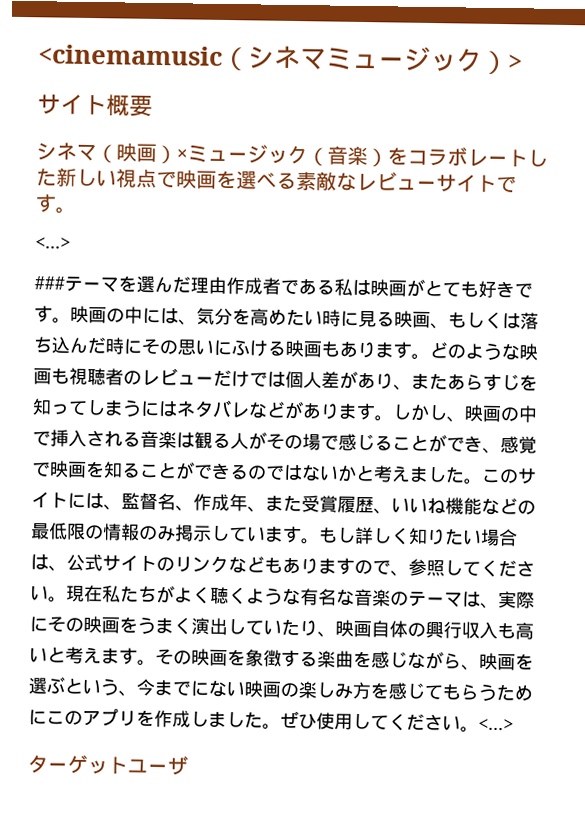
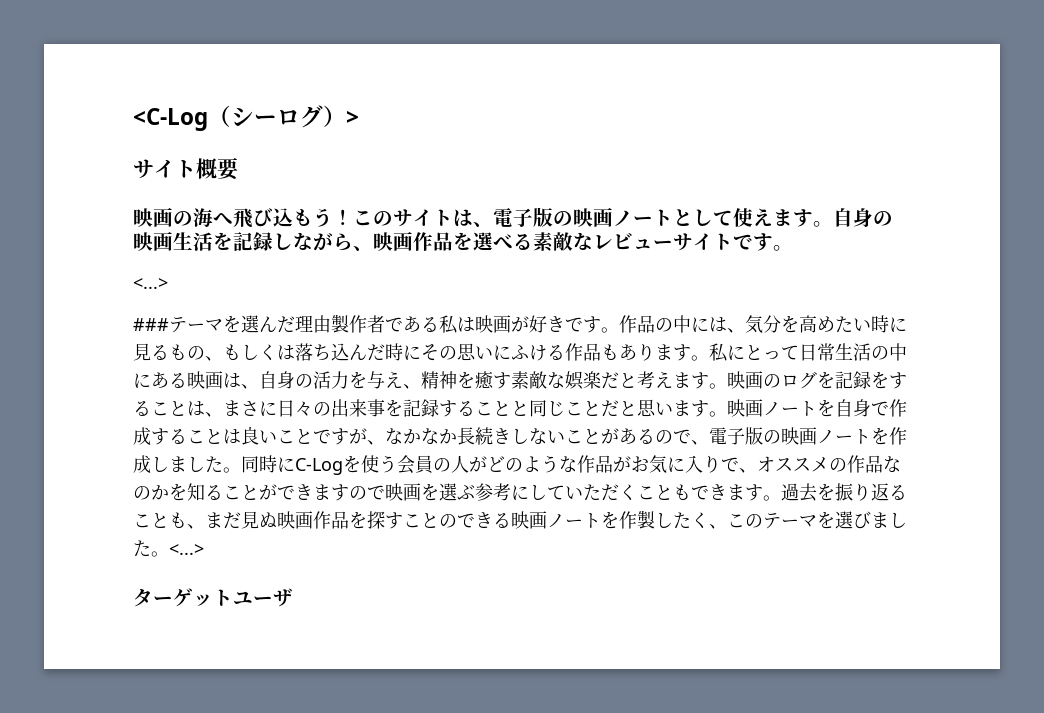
- <cinemamusic（シネマミュージック）>
+ <C-Log（シーログ）>
  サイト概要
- シネマ（映画）×ミュージック（音楽）をコラボレートした新しい視点で映画を選べる素敵なレビューサイトです。
+ 映画の海へ飛び込もう！このサイトは、電子版の映画ノートとして使えます。自身の映画生活を記録しながら、映画作品を選べる素敵なレビューサイトです。
- ###テーマを選んだ理由作成者である私は映画がとても好きです。
+ ###テーマを選んだ理由製作者である私は映画が好きです。
- 映画の中には、気分を高めたい時に見る映画、もしくは落ち込んだ時にその思いにふける映画もあります。
+ 作品の中には、気分を高めたい時に見るもの、もしくは落ち込んだ時にその思いにふける作品もあります。
- どのような映画も視聴者のレビューだけでは個人差があり、またあらすじを知ってしまうにはネタバレなどがあります。しかし、映画の中で挿入される音楽は観る人がその場で感じることができ、感覚で映画を知ることができるのではないかと考えました。このサイトには、監督名、作成年、また受賞履歴、いいね機能などの最低限の情報のみ掲示しています。もし詳しく知りたい場合は、公式サイトのリンクなどもありますので、参照してください。現在私たちがよく聴くような有名な音楽のテーマは、実際にその映画をうまく演出していたり、映画自体の興行収入も高いと考えます。その映画を象徴する楽曲を感じながら、映画を選ぶという、今までにない映画の楽しみ方を感じてもらうためにこのアプリを作成しました。ぜひ使用してください。
+ 私にとって日常生活の中にある映画は、自身の活力を与え、精神を癒す素敵な娯楽だと考えます。映画のログを記録をすることは、まさに日々の出来事を記録することと同じことだと思います。映画ノートを自身で作成することは良いことですが、なかなか長続きしないことがあるので、電子版の映画ノートを作成しました。同時にC-Logを使う会員の人がどのような作品がお気に入りで、オススメの作品なのかを知ることができますので映画を選ぶ参考にしていただくこともできます。過去を振り返ることも、まだ見ぬ映画作品を探すことのできる映画ノートを作製したく、このテーマを選びました。

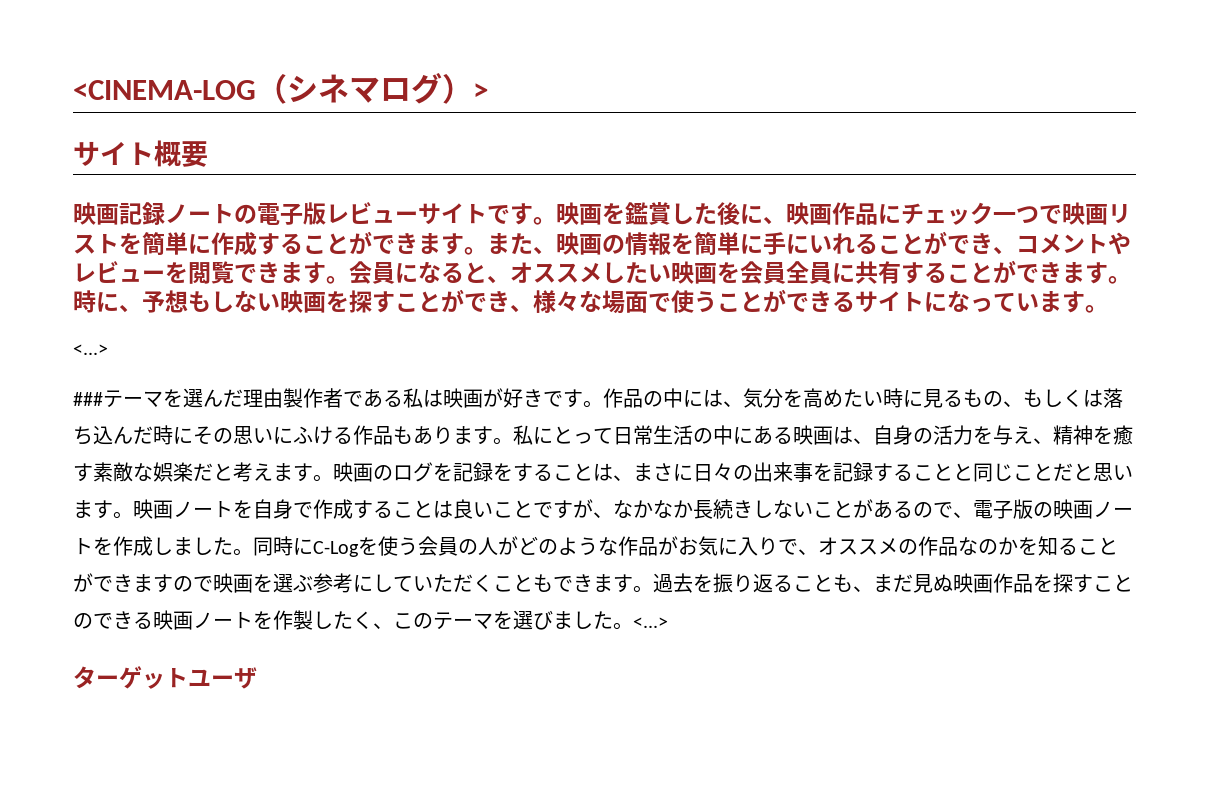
- <C-Log（シーログ）>
+ <CINEMA-LOG（シネマログ）>
- 映画の海へ飛び込もう！このサイトは、電子版の映画ノートとして使えます。自身の映画生活を記録しながら、映画作品を選べる素敵なレビューサイトです。
+ 映画記録ノートの電子版レビューサイトです。映画を鑑賞した後に、映画作品にチェック一つで映画リストを簡単に作成することができます。また、映画の情報を簡単に手にいれることができ、コメントやレビューを閲覧できます。会員になると、オススメしたい映画を会員全員に共有することができます。時に、予想もしない映画を探すことができ、様々な場面で使うことができるサイトになっています。

